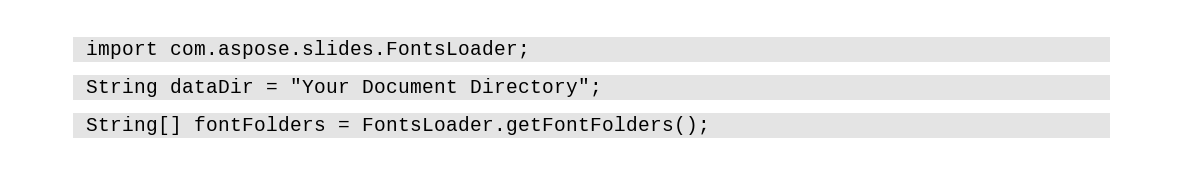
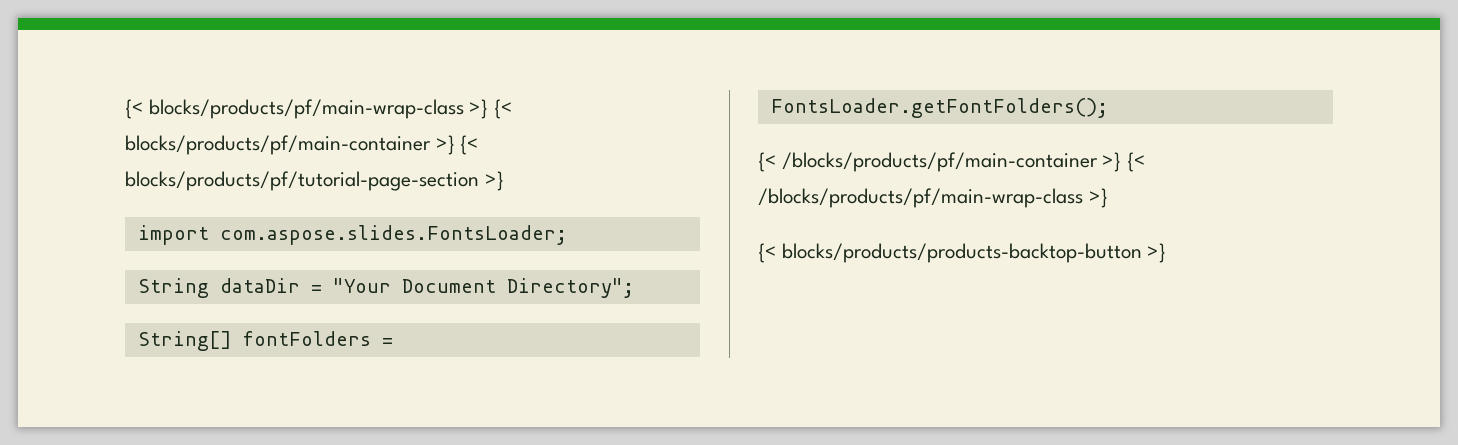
+ {< blocks/products/pf/main-wrap-class >} {< blocks/products/pf/main-container >} {< blocks/products/pf/tutorial-page-section >}
+ {< /blocks/products/pf/main-container >} {< /blocks/products/pf/main-wrap-class >}
+ {< blocks/products/products-backtop-button >}

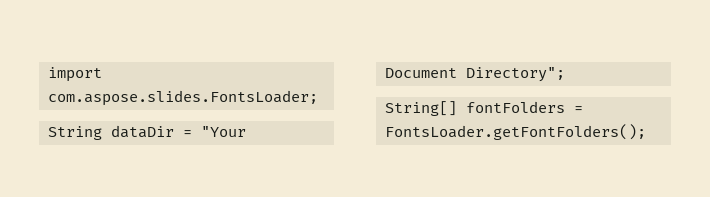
- {< blocks/products/pf/main-wrap-class >} {< blocks/products/pf/main-container >} {< blocks/products/pf/tutorial-page-section >}
- {< /blocks/products/pf/main-container >} {< /blocks/products/pf/main-wrap-class >}
- {< blocks/products/products-backtop-button >}

